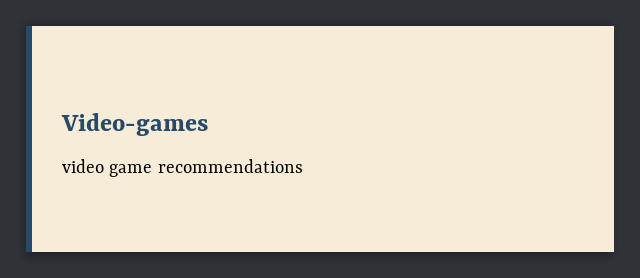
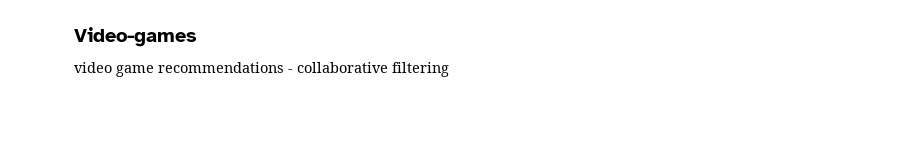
- video game recommendations
+ video game recommendations - collaborative filtering

